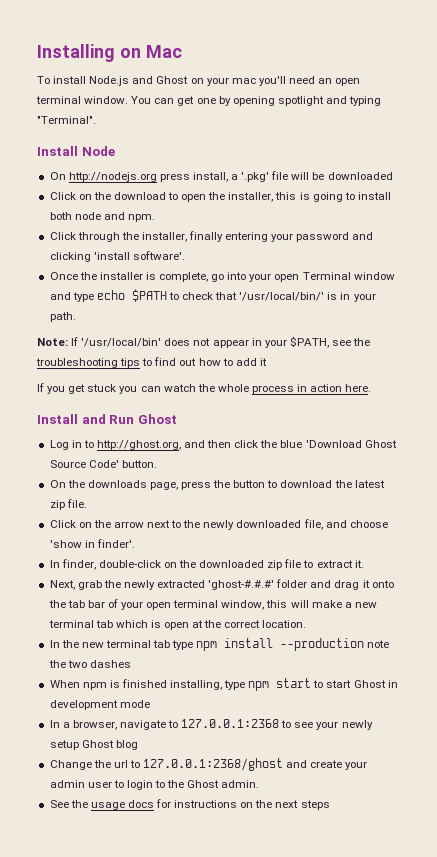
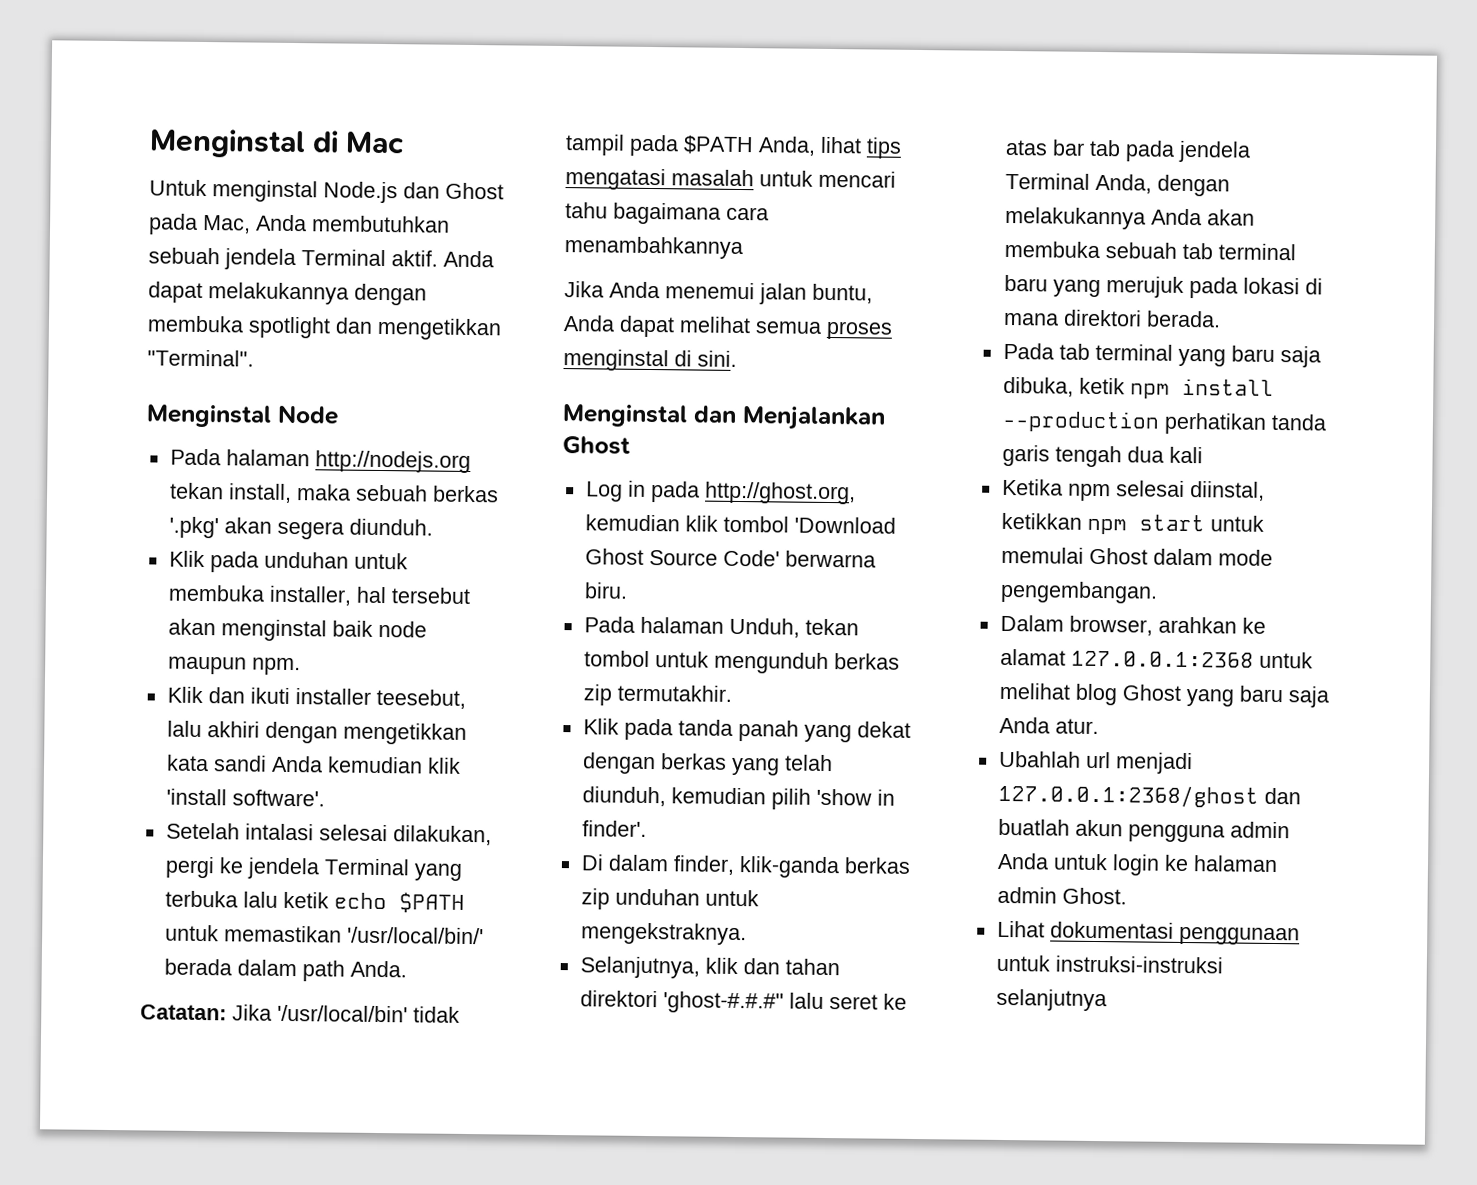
- Installing on Mac
+ Menginstal di Mac
- To install Node.js and Ghost on your mac you'll need an open terminal window. You can get one by opening spotlight and typing "Terminal".
+ Untuk menginstal Node.js dan Ghost pada Mac, Anda membutuhkan sebuah jendela Terminal aktif. Anda dapat melakukannya dengan membuka spotlight dan mengetikkan "Terminal".
- Install Node
+ Menginstal Node
- On http://nodejs.org press install, a '.pkg' file will be downloaded
- Click on the download to open the installer, this is going to install both node and npm.
- Click through the installer, finally entering your password and clicking 'install software'.
- Once the installer is complete, go into your open Terminal window and type echo $PATH to check that '/usr/local/bin/' is in your path.
- Note: If '/usr/local/bin' does not appear in your $PATH, see the troubleshooting tips to find out how to add it
- If you get stuck you can watch the whole process in action here.
- Install and Run Ghost
- Log in to http://ghost.org, and then click the blue 'Download Ghost Source Code' button.
- On the downloads page, press the button to download the latest zip file.
- Click on the arrow next to the newly downloaded file, and choose 'show in finder'.
- In finder, double-click on the downloaded zip file to extract it.
- Next, grab the newly extracted 'ghost-#.#.#' folder and drag it onto the tab bar of your open terminal window, this will make a new terminal tab which is open at the correct location.
- In the new terminal tab type npm install --production note the two dashes
- When npm is finished installing, type npm start to start Ghost in development mode
- In a browser, navigate to 127.0.0.1:2368 to see your newly setup Ghost blog
- Change the url to 127.0.0.1:2368/ghost and create your admin user to login to the Ghost admin.
- See the usage docs for instructions on the next steps
+ Pada halaman http://nodejs.org tekan install, maka sebuah berkas '.pkg' akan segera diunduh.
+ Klik pada unduhan untuk membuka installer, hal tersebut akan menginstal baik node maupun npm.
+ Klik dan ikuti installer teesebut, lalu akhiri dengan mengetikkan kata sandi Anda kemudian klik 'install software'.
+ Setelah intalasi selesai dilakukan, pergi ke jendela Terminal yang terbuka lalu ketik echo $PATH untuk memastikan '/usr/local/bin/' berada dalam path Anda.
+ Catatan: Jika '/usr/local/bin' tidak tampil pada $PATH Anda, lihat tips mengatasi masalah untuk mencari tahu bagaimana cara menambahkannya
+ Jika Anda menemui jalan buntu, Anda dapat melihat semua proses menginstal di sini.
+ Menginstal dan Menjalankan Ghost
+ Log in pada http://ghost.org, kemudian klik tombol 'Download Ghost Source Code' berwarna biru.
+ Pada halaman Unduh, tekan tombol untuk mengunduh berkas zip termutakhir.
+ Klik pada tanda panah yang dekat dengan berkas yang telah diunduh, kemudian pilih 'show in finder'.
+ Di dalam finder, klik-ganda berkas zip unduhan untuk mengekstraknya.
+ Selanjutnya, klik dan tahan direktori 'ghost-#.#.#'' lalu seret ke atas bar tab pada jendela Terminal Anda, dengan melakukannya Anda akan membuka sebuah tab terminal baru yang merujuk pada lokasi di mana direktori berada.
+ Pada tab terminal yang baru saja dibuka, ketik npm install --production perhatikan tanda garis tengah dua kali
+ Ketika npm selesai diinstal, ketikkan npm start untuk memulai Ghost dalam mode pengembangan.
+ Dalam browser, arahkan ke alamat 127.0.0.1:2368 untuk melihat blog Ghost yang baru saja Anda atur.
+ Ubahlah url menjadi 127.0.0.1:2368/ghost dan buatlah akun pengguna admin Anda untuk login ke halaman admin Ghost.
+ Lihat dokumentasi penggunaan untuk instruksi-instruksi selanjutnya

